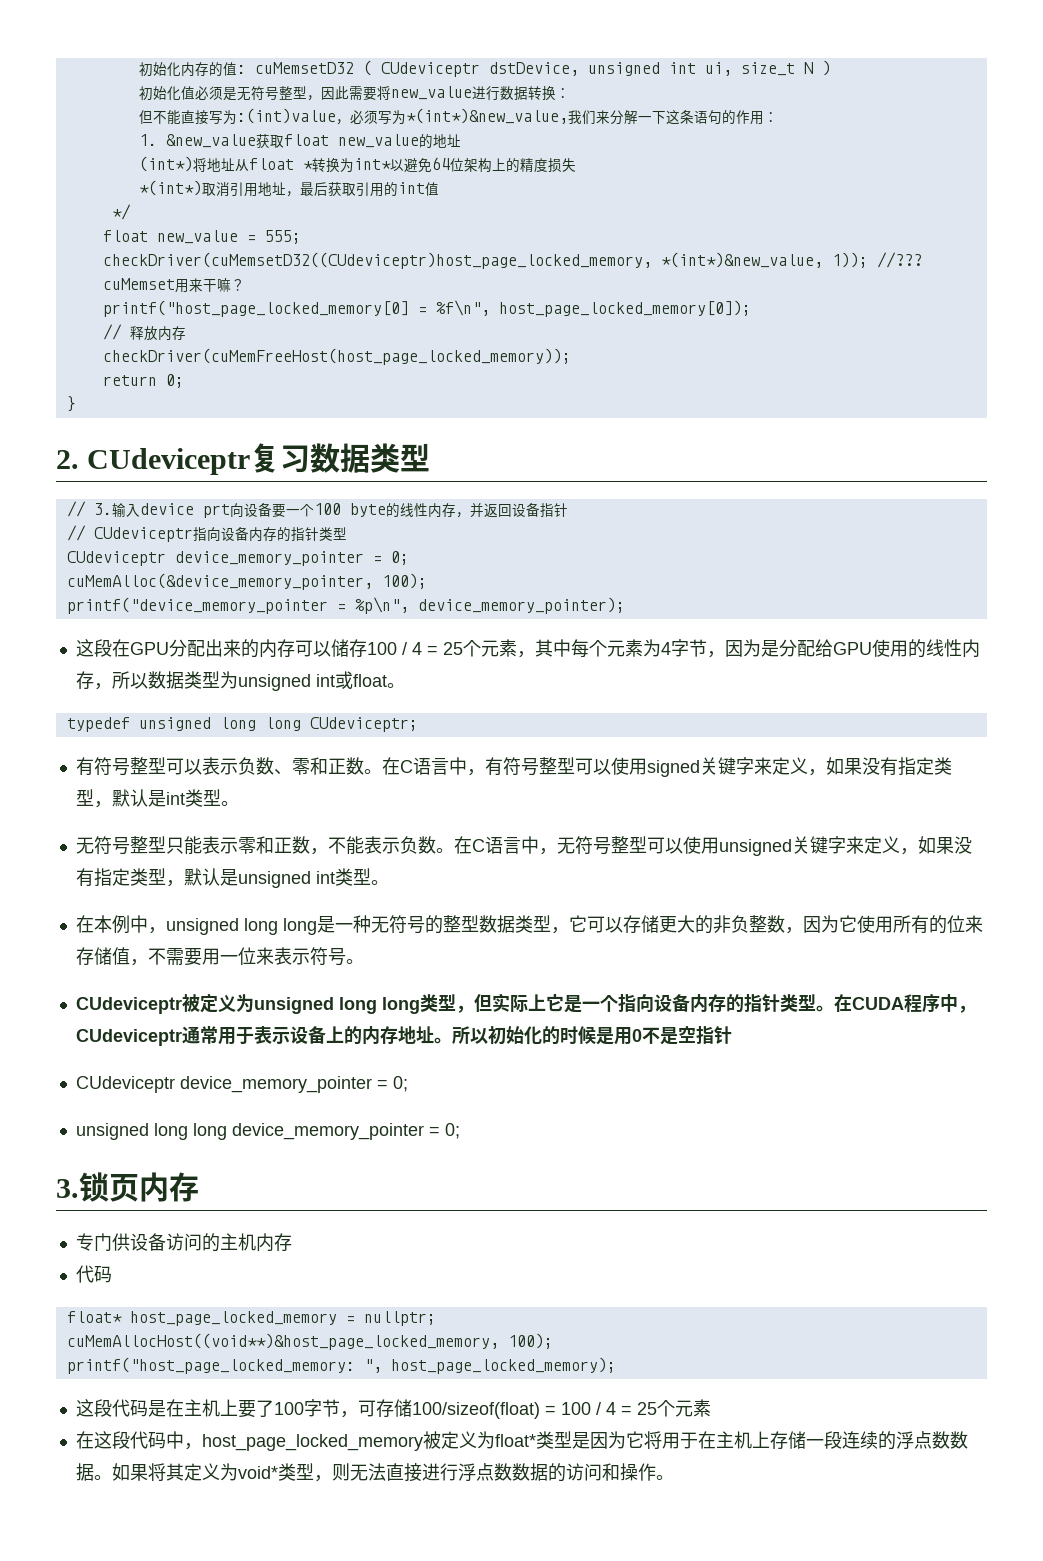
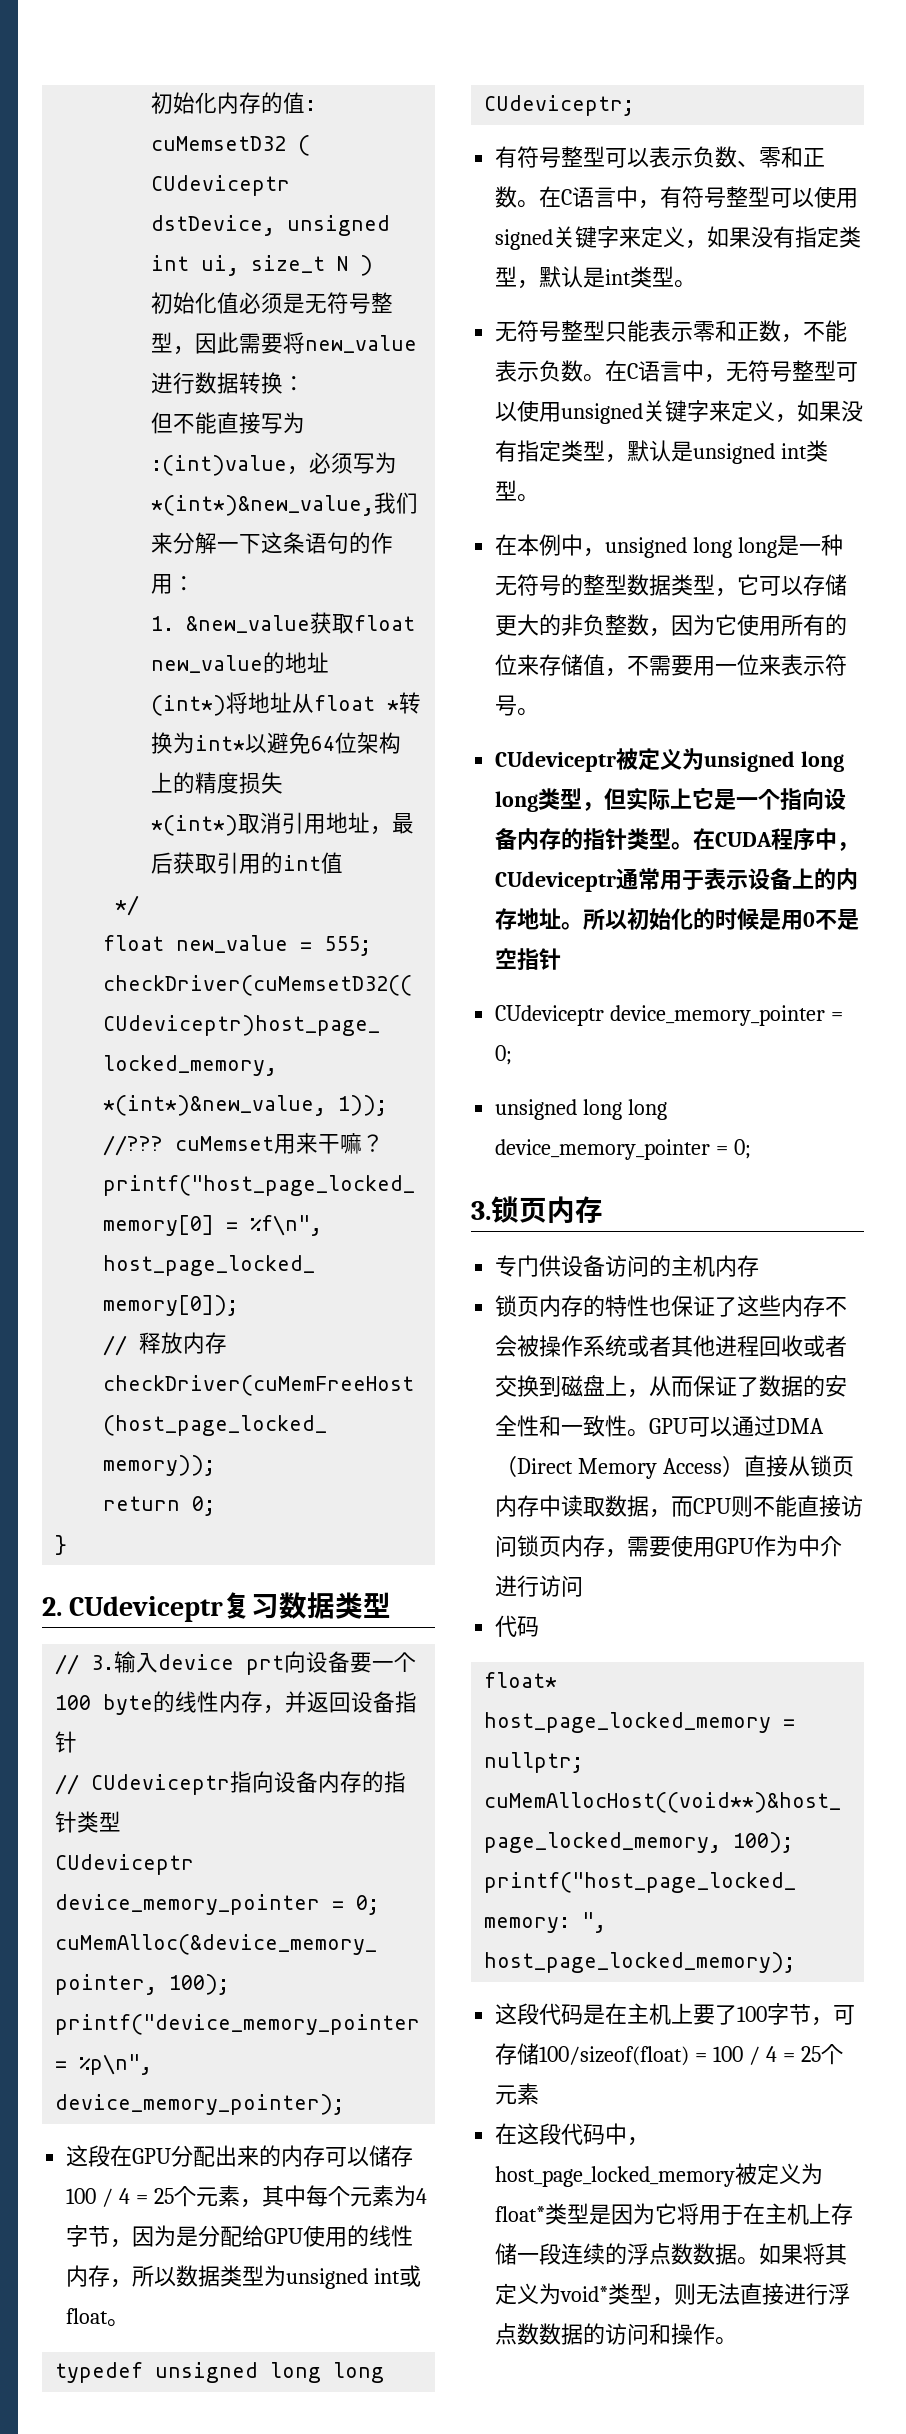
+ 锁页内存的特性也保证了这些内存不会被操作系统或者其他进程回收或者交换到磁盘上，从而保证了数据的安全性和一致性。GPU可以通过DMA（Direct Memory Access）直接从锁页内存中读取数据，而CPU则不能直接访问锁页内存，需要使用GPU作为中介进行访问

